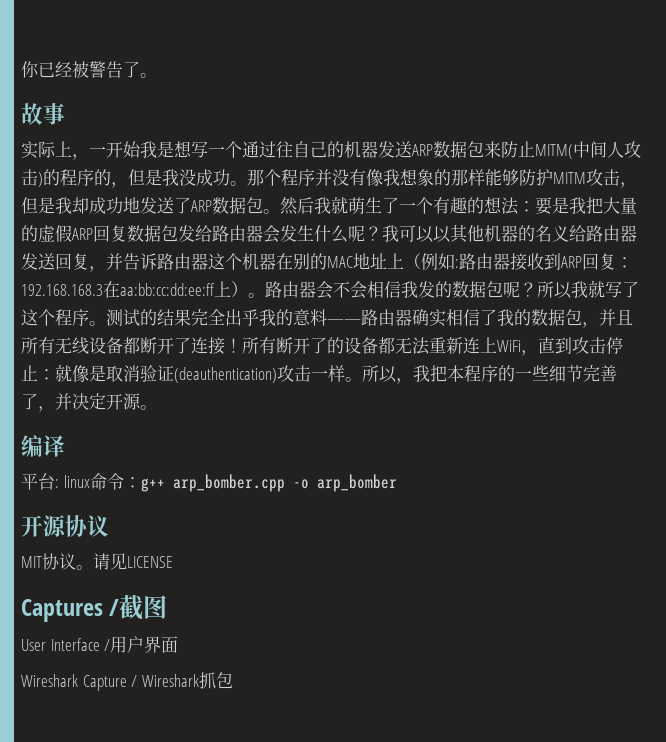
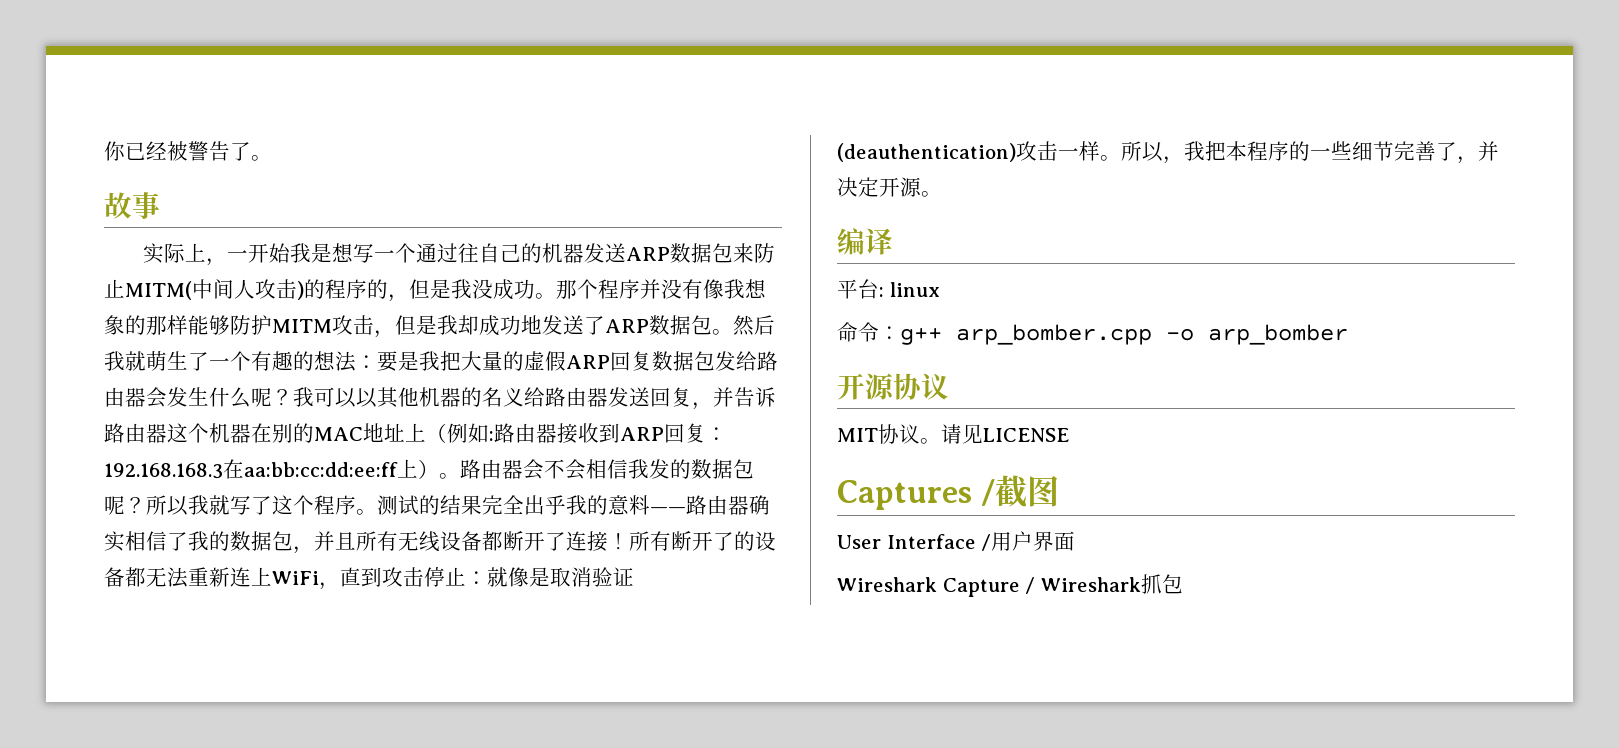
- 平台: linux命令：g++ arp_bomber.cpp -o arp_bomber
+ 平台: linux
+ 命令：g++ arp_bomber.cpp -o arp_bomber

